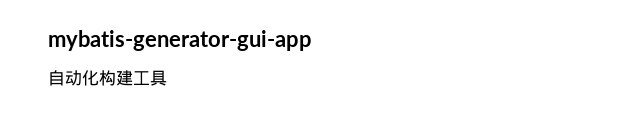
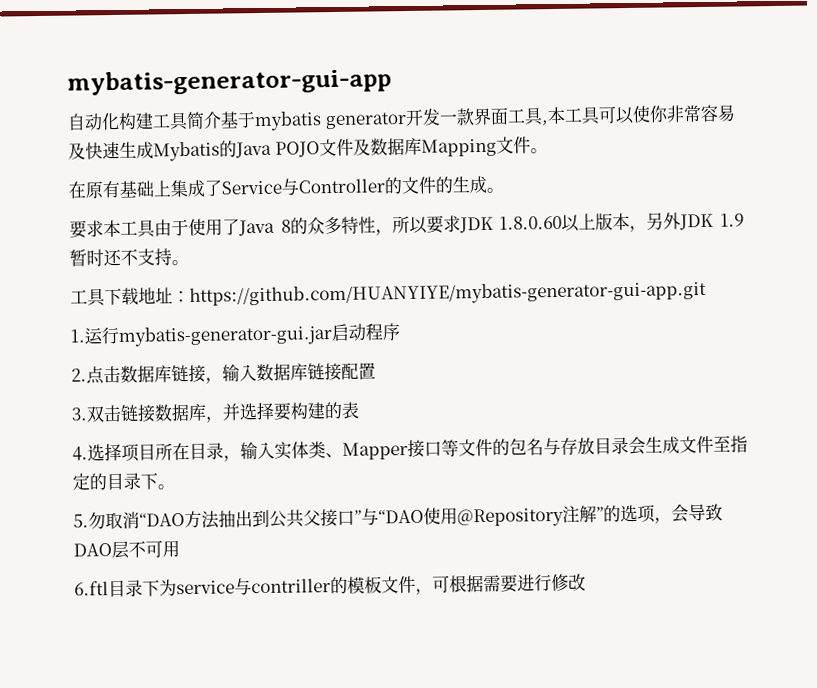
- 自动化构建工具
+ 自动化构建工具简介基于mybatis generator开发一款界面工具,本工具可以使你非常容易及快速生成Mybatis的Java POJO文件及数据库Mapping文件。
+ 在原有基础上集成了Service与Controller的文件的生成。
+ 要求本工具由于使用了Java 8的众多特性，所以要求JDK 1.8.0.60以上版本，另外JDK 1.9暂时还不支持。
+ 工具下载地址：https://github.com/HUANYIYE/mybatis-generator-gui-app.git
+ 1.运行mybatis-generator-gui.jar启动程序
+ 2.点击数据库链接，输入数据库链接配置
+ 3.双击链接数据库，并选择要构建的表
+ 4.选择项目所在目录，输入实体类、Mapper接口等文件的包名与存放目录会生成文件至指定的目录下。
+ 5.勿取消“DAO方法抽出到公共父接口”与“DAO使用@Repository注解”的选项，会导致DAO层不可用
+ 6.ftl目录下为service与contriller的模板文件，可根据需要进行修改

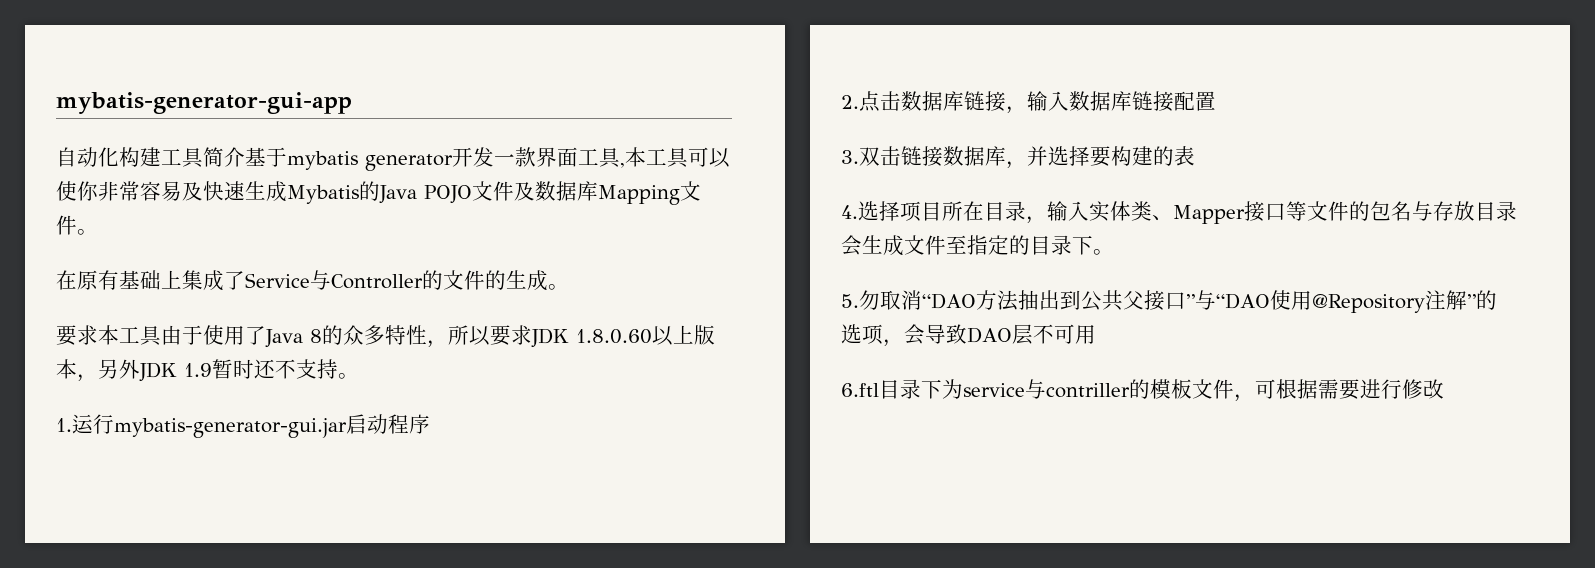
- 工具下载地址：https://github.com/HUANYIYE/mybatis-generator-gui-app.git

